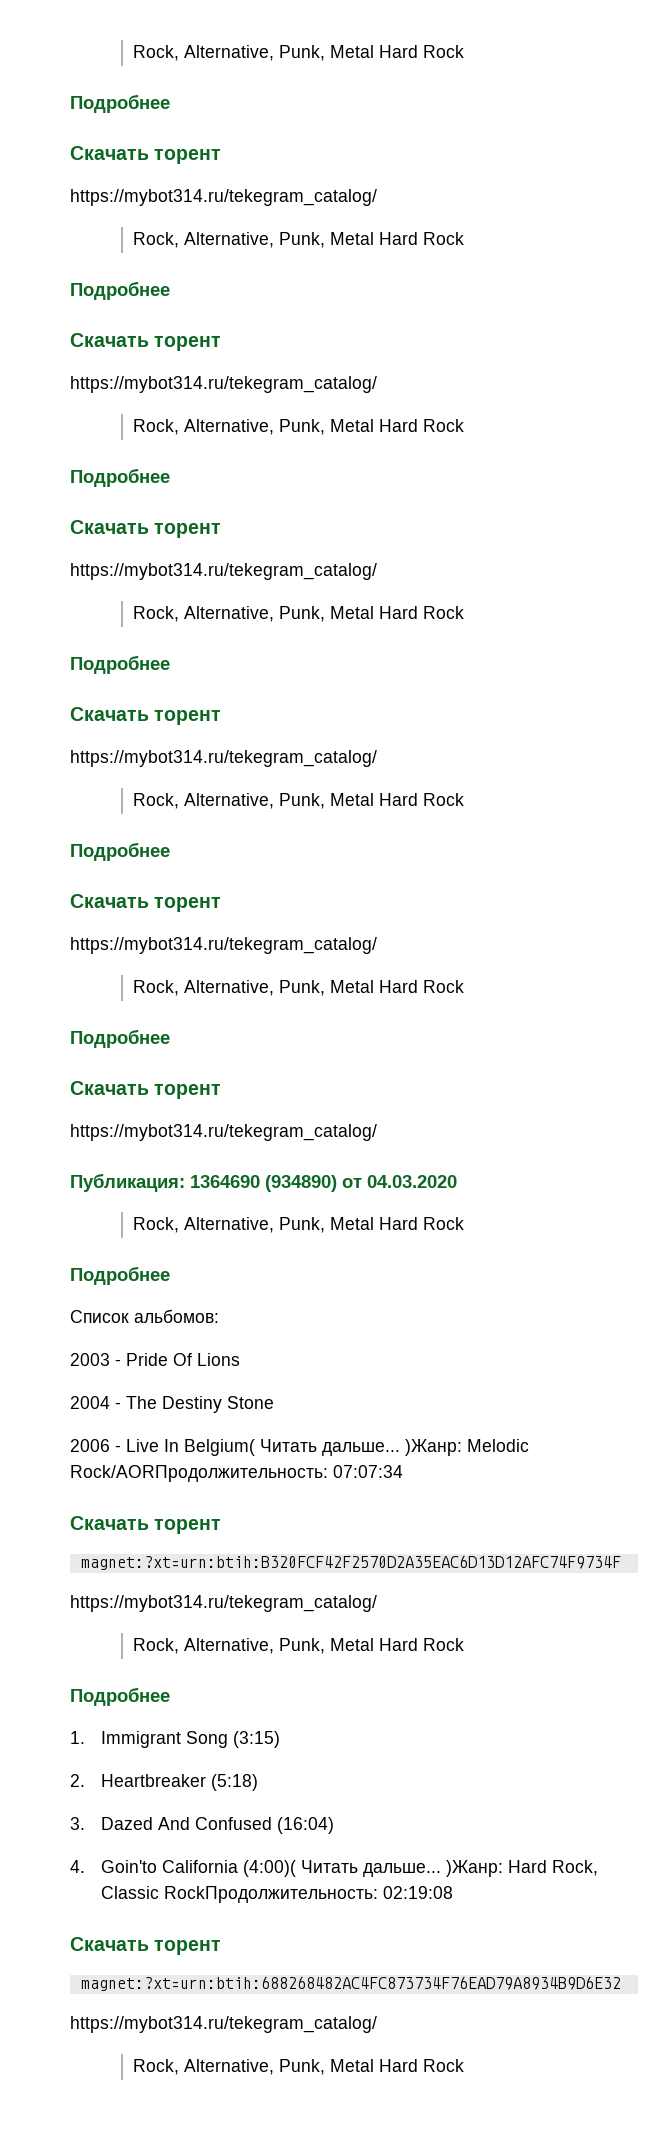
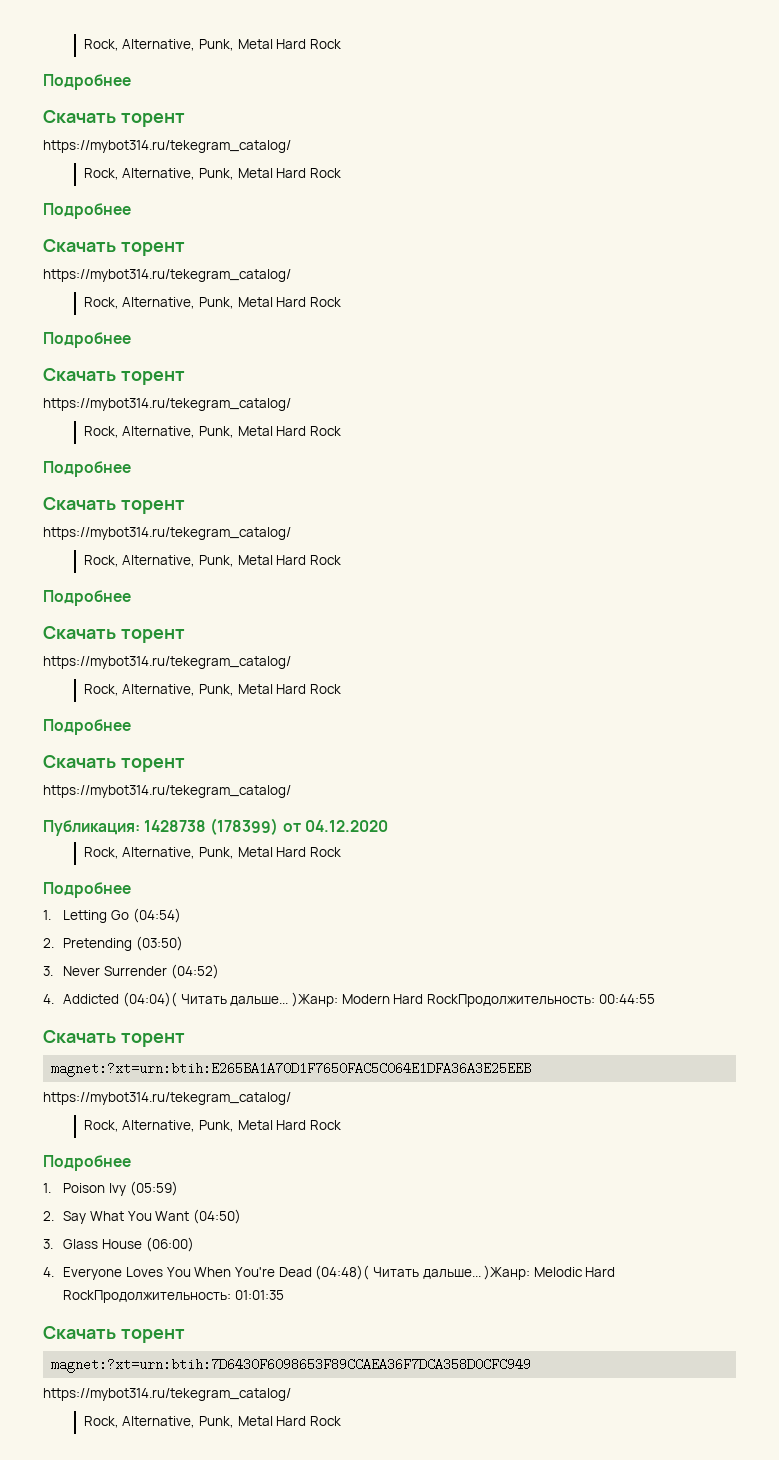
- Публикация: 1364690 (934890) от 04.03.2020
+ Публикация: 1428738 (178399) от 04.12.2020
  Rock, Alternative, Punk, Metal Hard Rock
  Подробнее
- Список альбомов:
- 2003 - Pride Of Lions
- 2004 - The Destiny Stone
- 2006 - Live In Belgium( Читать дальше... )Жанр: Melodic Rock/AORПродолжительность: 07:07:34
+ 1. Letting Go (04:54)
+ 2. Pretending (03:50)
+ 3. Never Surrender (04:52)
+ 4. Addicted (04:04)( Читать дальше... )Жанр: Modern Hard RockПродолжительность: 00:44:55
  Скачать торент
- magnet:?xt=urn:btih:B320FCF42F2570D2A35EAC6D13D12AFC74F9734F
+ magnet:?xt=urn:btih:E265BA1A70D1F7650FAC5C064E1DFA36A3E25EEB
- 1. Immigrant Song (3:15)
- 2. Heartbreaker (5:18)
- 3. Dazed And Confused (16:04)
- 4. Goin'to California (4:00)( Читать дальше... )Жанр: Hard Rock, Classic RockПродолжительность: 02:19:08
+ 1. Poison Ivy (05:59)
+ 2. Say What You Want (04:50)
+ 3. Glass House (06:00)
+ 4. Everyone Loves You When You're Dead (04:48)( Читать дальше... )Жанр: Melodic Hard RockПродолжительность: 01:01:35
  Скачать торент
- magnet:?xt=urn:btih:688268482AC4FC873734F76EAD79A8934B9D6E32
+ magnet:?xt=urn:btih:7D6430F6098653F89CCAEA36F7DCA358D0CFC949

